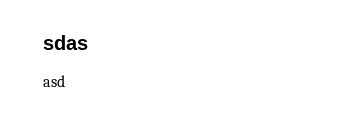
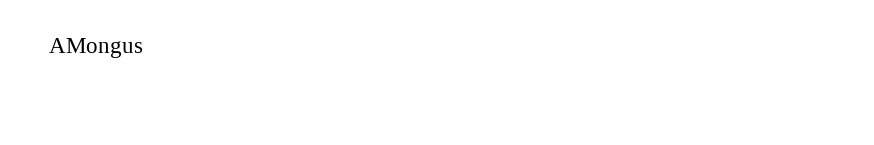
- sdas
- asd
+ AMongus

